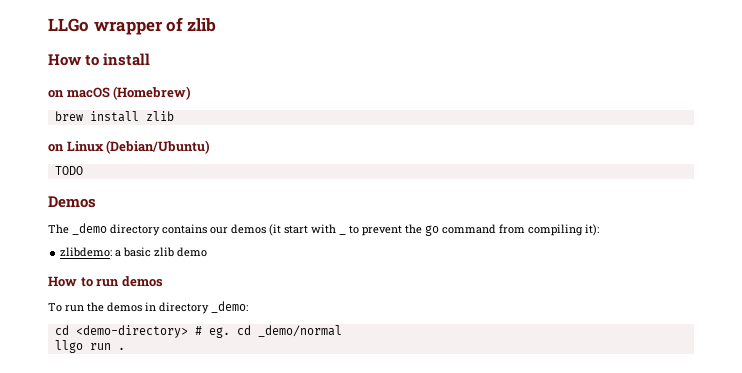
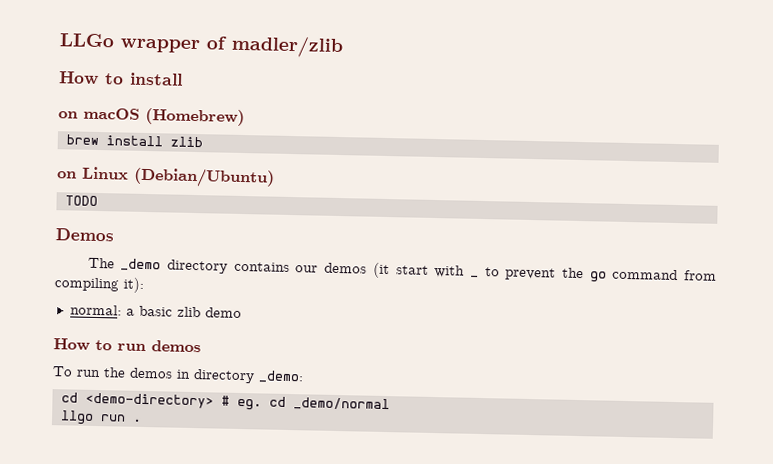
- LLGo wrapper of zlib
+ LLGo wrapper of madler/zlib
- zlibdemo: a basic zlib demo
+ normal: a basic zlib demo

